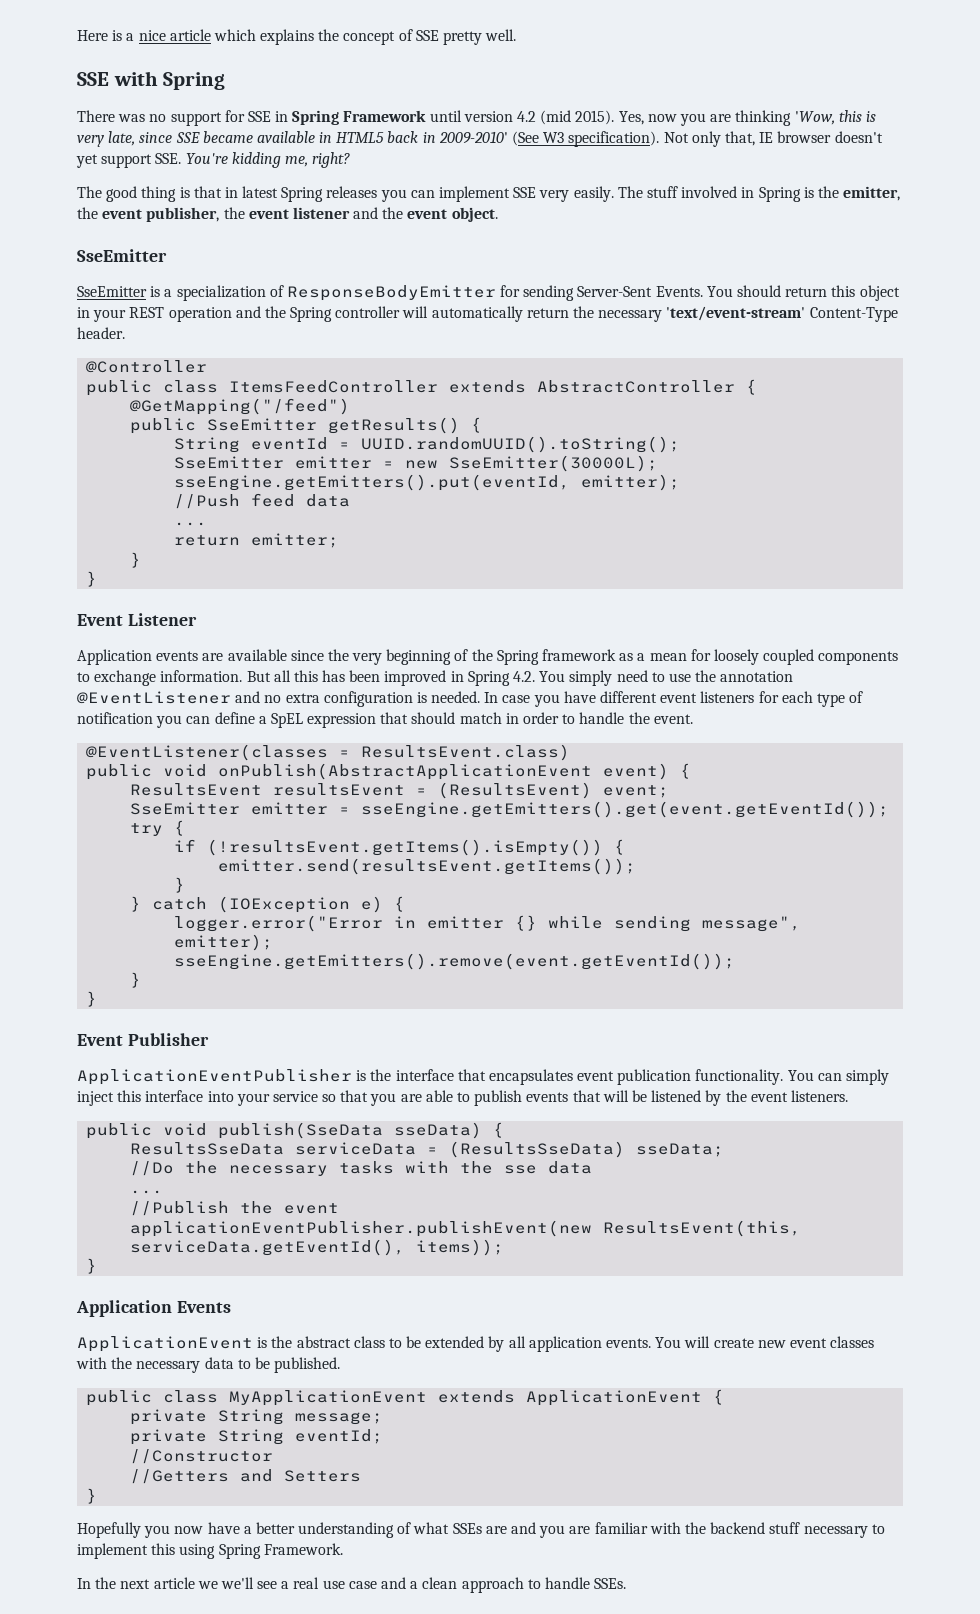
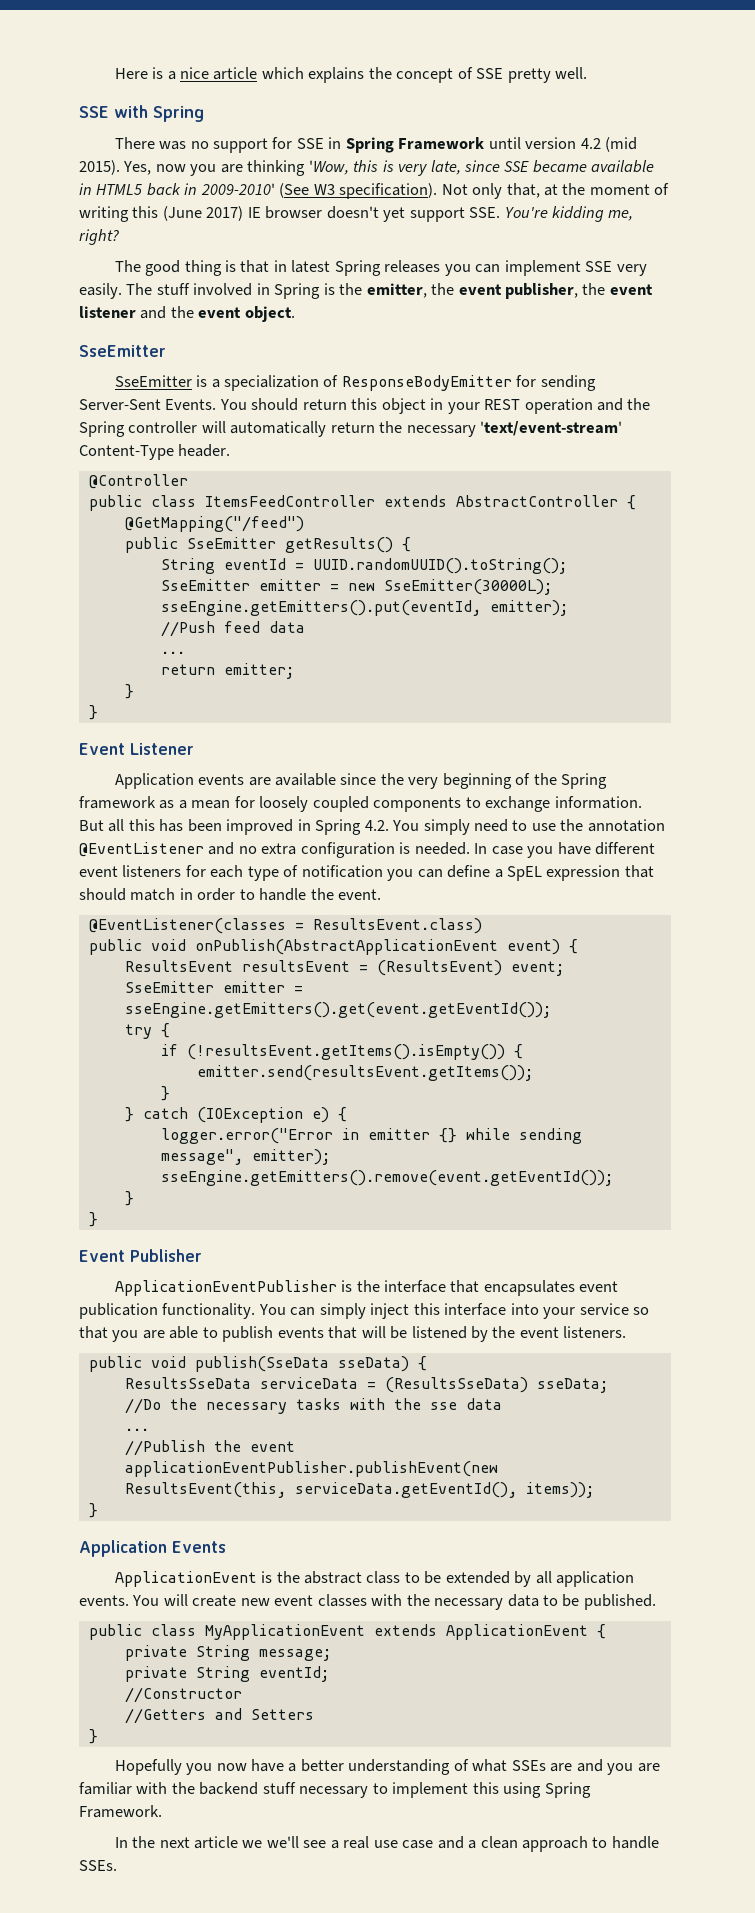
- Not only that, IE browser doesn't yet support SSE. You're kidding me, right?
+ Not only that, at the moment of writing this (June 2017) IE browser doesn't yet support SSE. You're kidding me, right?

